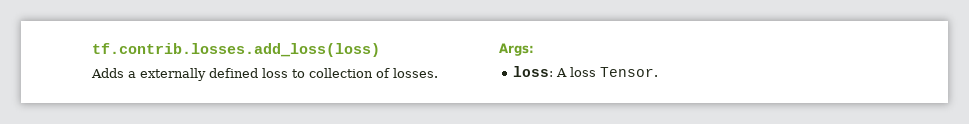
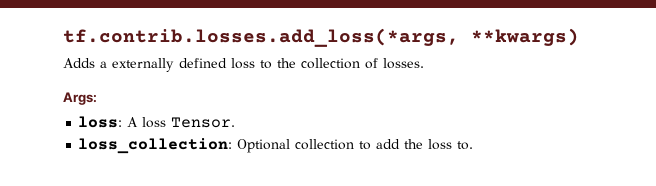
- tf.contrib.losses.add_loss(loss)
+ tf.contrib.losses.add_loss(*args, **kwargs)
- Adds a externally defined loss to collection of losses.
+ Adds a externally defined loss to the collection of losses.
+ loss_collection: Optional collection to add the loss to.

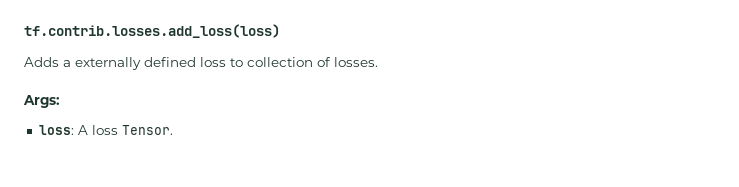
- tf.contrib.losses.add_loss(*args, **kwargs)
+ tf.contrib.losses.add_loss(loss)
- Adds a externally defined loss to the collection of losses.
+ Adds a externally defined loss to collection of losses.
- loss_collection: Optional collection to add the loss to.

